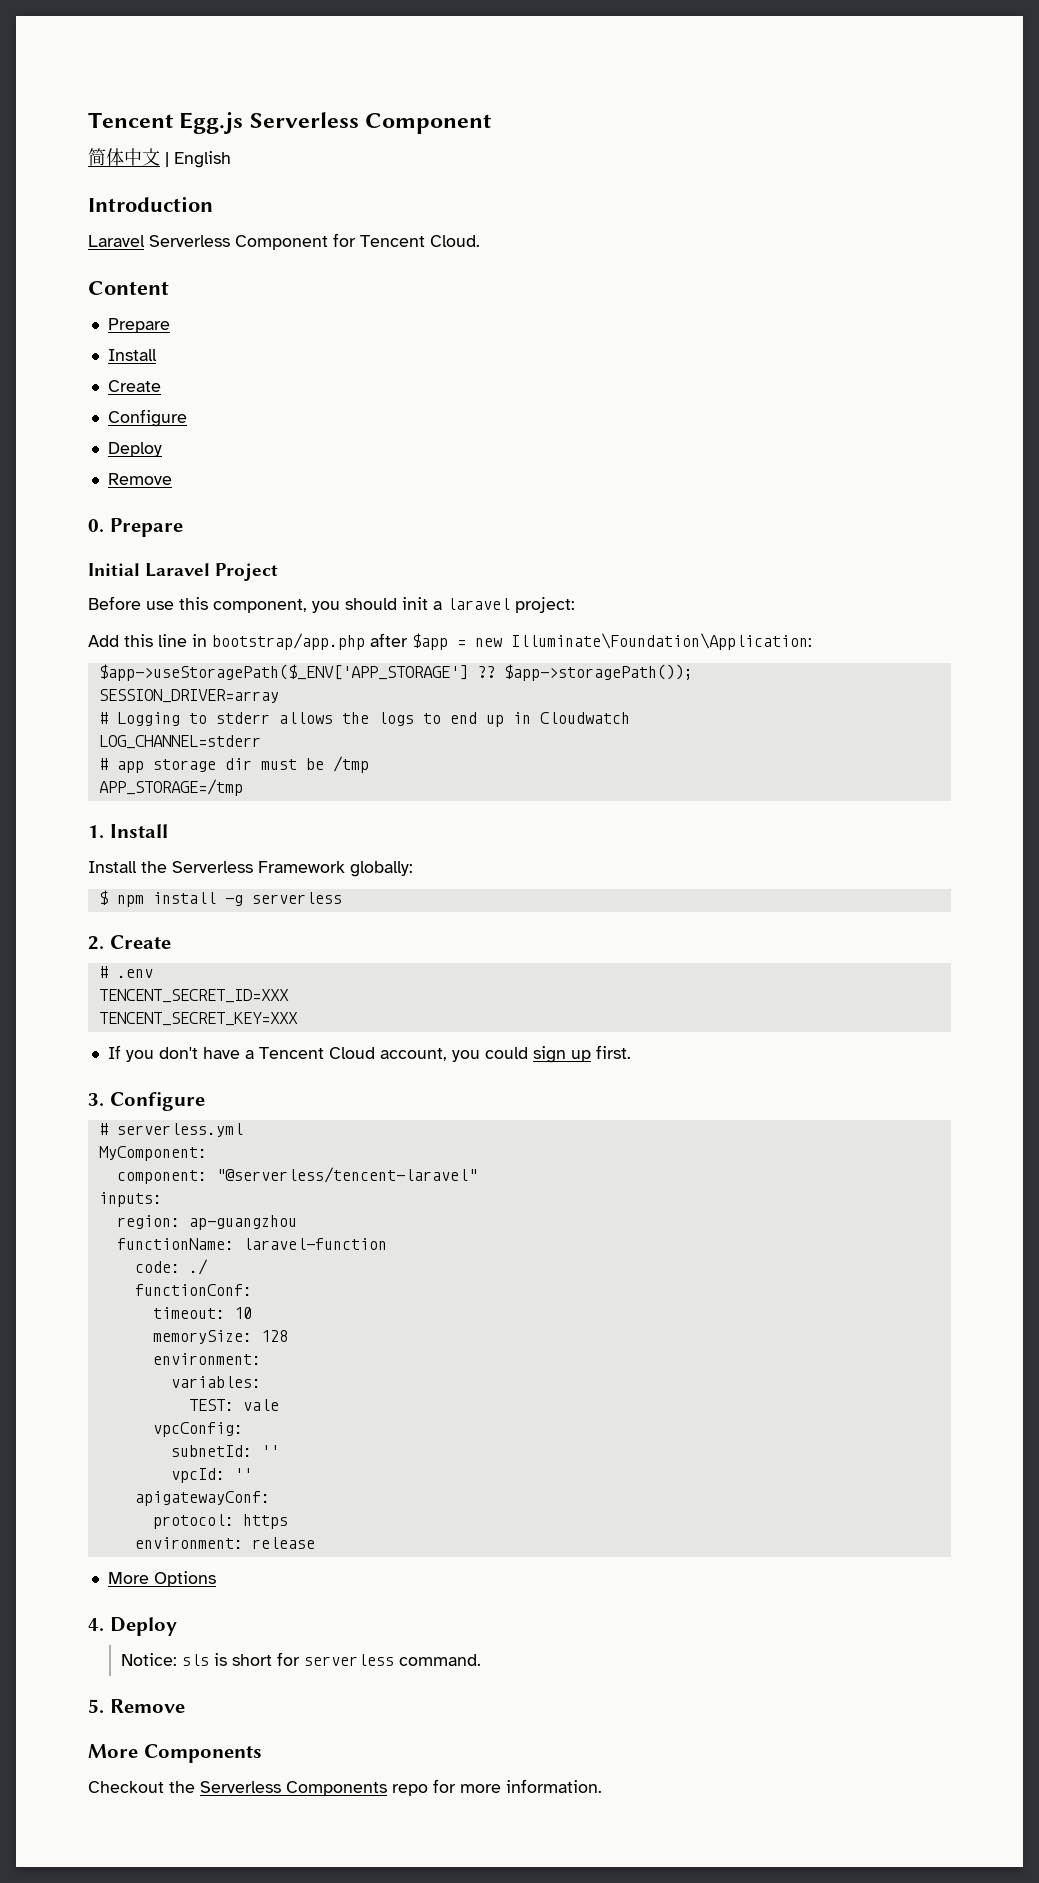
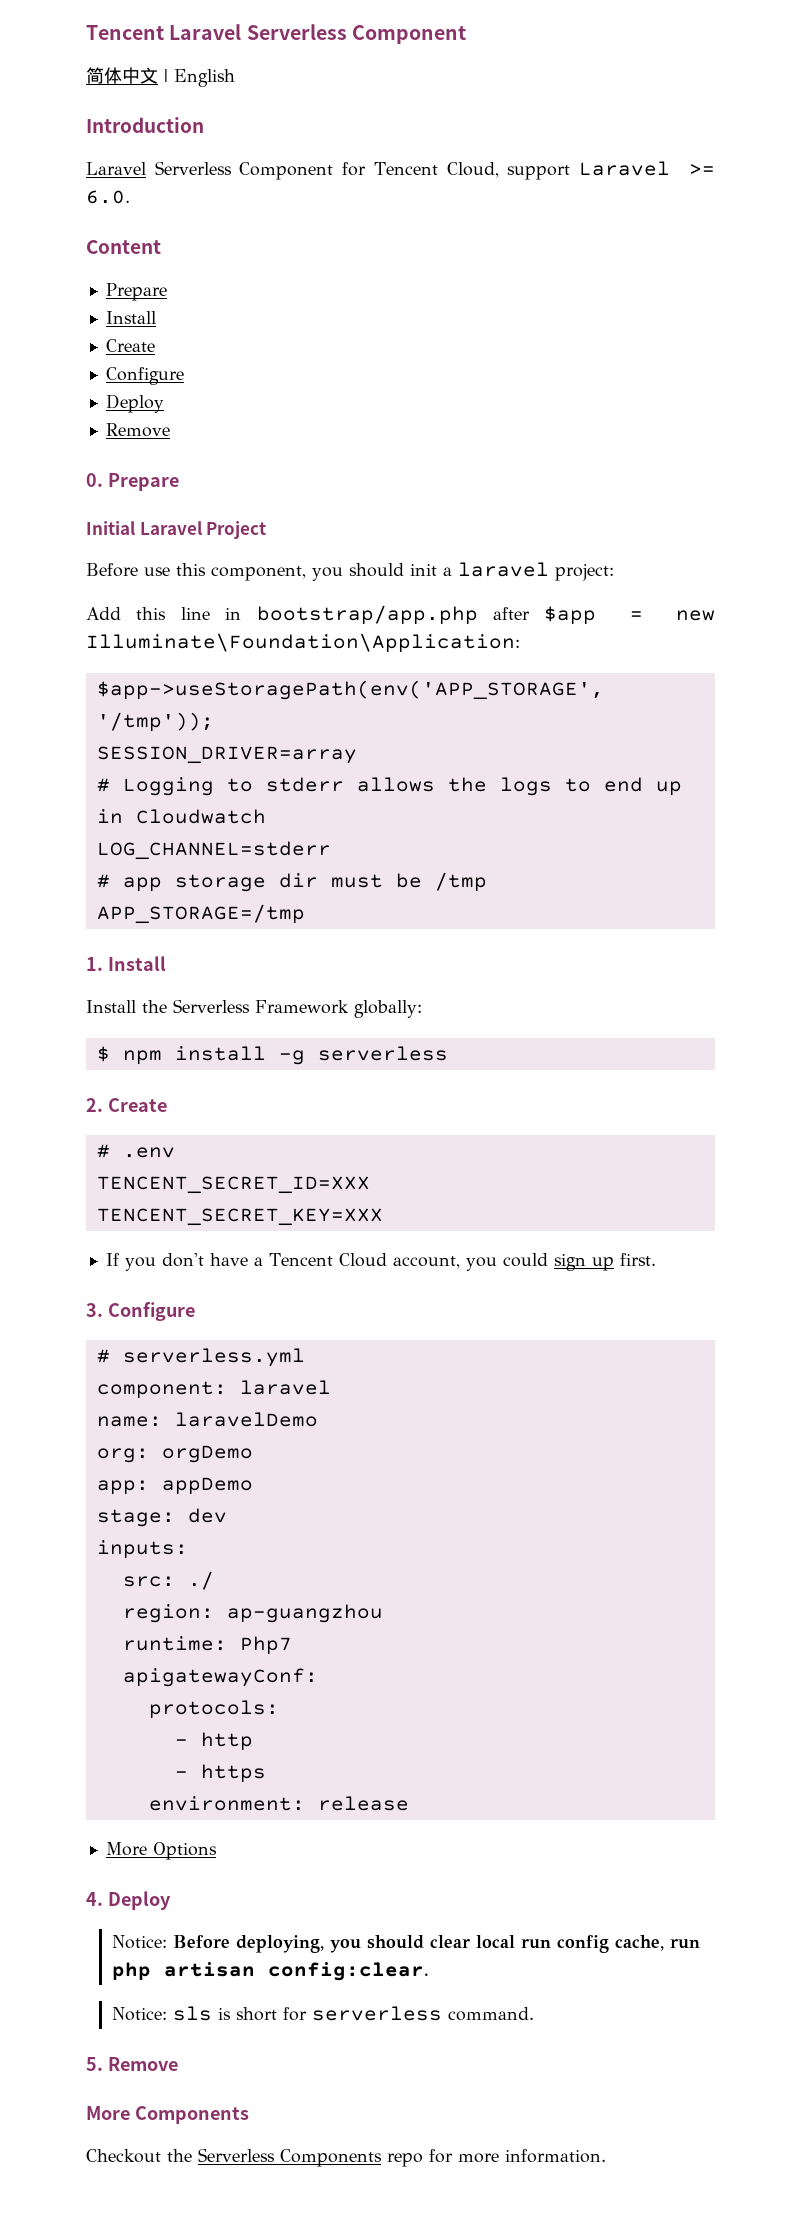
- Tencent Egg.js Serverless Component
+ Tencent Laravel Serverless Component
- Laravel Serverless Component for Tencent Cloud.
+ Laravel Serverless Component for Tencent Cloud, support Laravel >= 6.0.
- $app->useStoragePath($_ENV['APP_STORAGE'] ?? $app->storagePath());
+ $app->useStoragePath(env('APP_STORAGE', '/tmp'));
- MyComponent:
- component: "@serverless/tencent-laravel"
+ component: laravel
+ name: laravelDemo
+ org: orgDemo
+ app: appDemo
+ stage: dev
+ src: ./
- functionName: laravel-function
- code: ./
- functionConf:
- timeout: 10
- memorySize: 128
- environment:
- variables:
- TEST: vale
- vpcConfig:
- subnetId: ''
- vpcId: ''
+ runtime: Php7
  apigatewayConf:
- protocol: https
+ protocols:
+ - http
+ - https
+ Notice: Before deploying, you should clear local run config cache, run php artisan config:clear.

